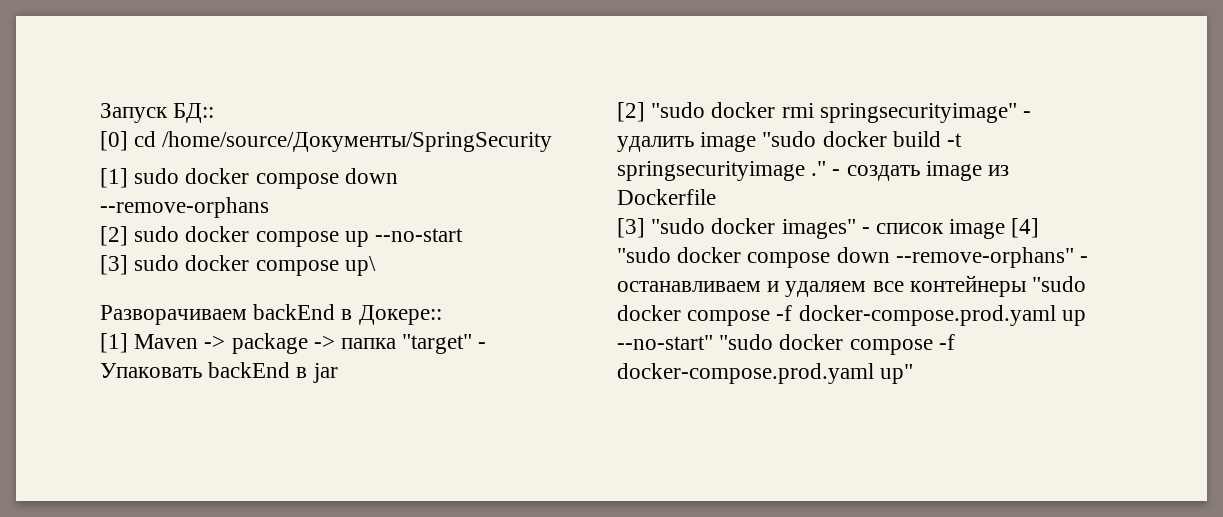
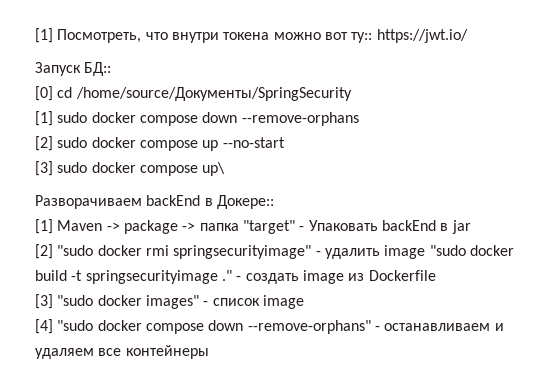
+ [1] Посмотреть, что внутри токена можно вот ту:: https://jwt.io/
- [3] "sudo docker images" - список image [4] "sudo docker compose down --remove-orphans" - останавливаем и удаляем все контейнеры "sudo docker compose -f docker-compose.prod.yaml up --no-start" "sudo docker compose -f docker-compose.prod.yaml up"
+ [3] "sudo docker images" - список image
+ [4] "sudo docker compose down --remove-orphans" - останавливаем и удаляем все контейнеры

